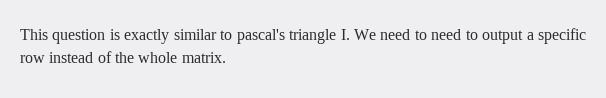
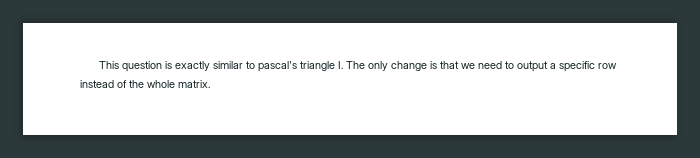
- This question is exactly similar to pascal's triangle I. We need to need to output a specific row instead of the whole matrix.
+ This question is exactly similar to pascal's triangle I. The only change is that we need to output a specific row instead of the whole matrix.

